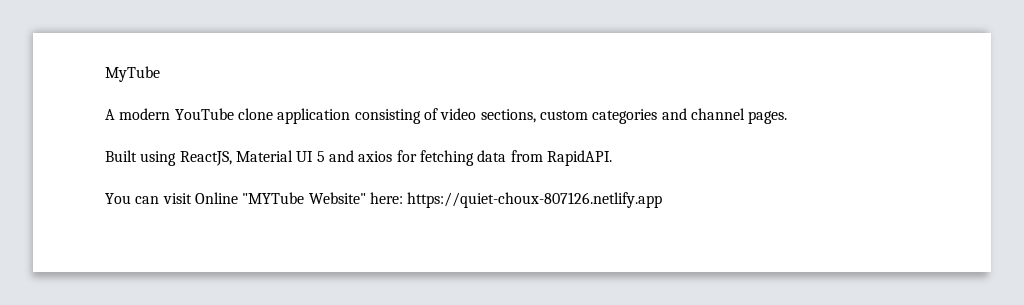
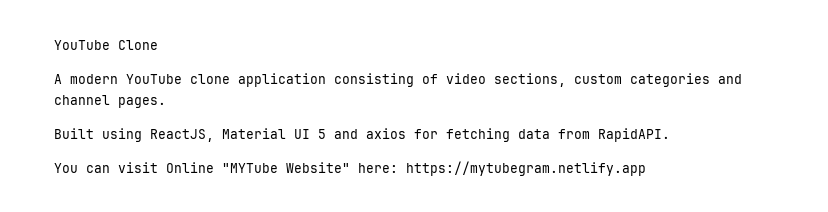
- MyTube
+ YouTube Clone
- You can visit Online "MYTube Website" here: https://quiet-choux-807126.netlify.app
+ You can visit Online "MYTube Website" here: https://mytubegram.netlify.app

